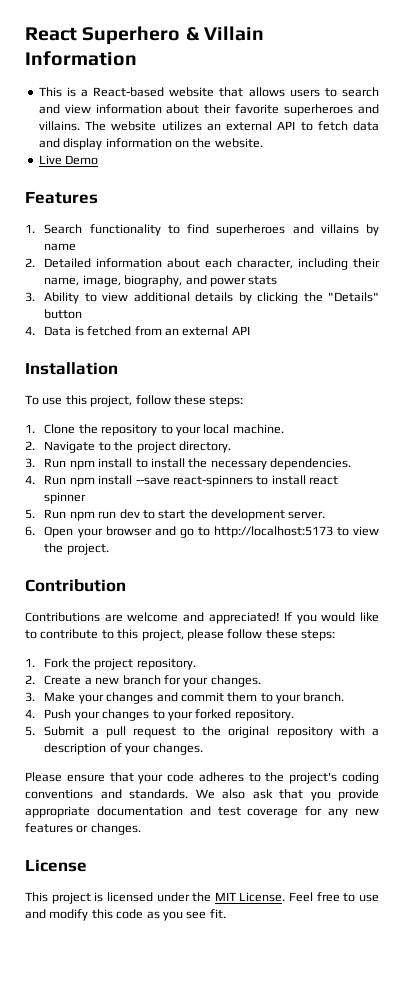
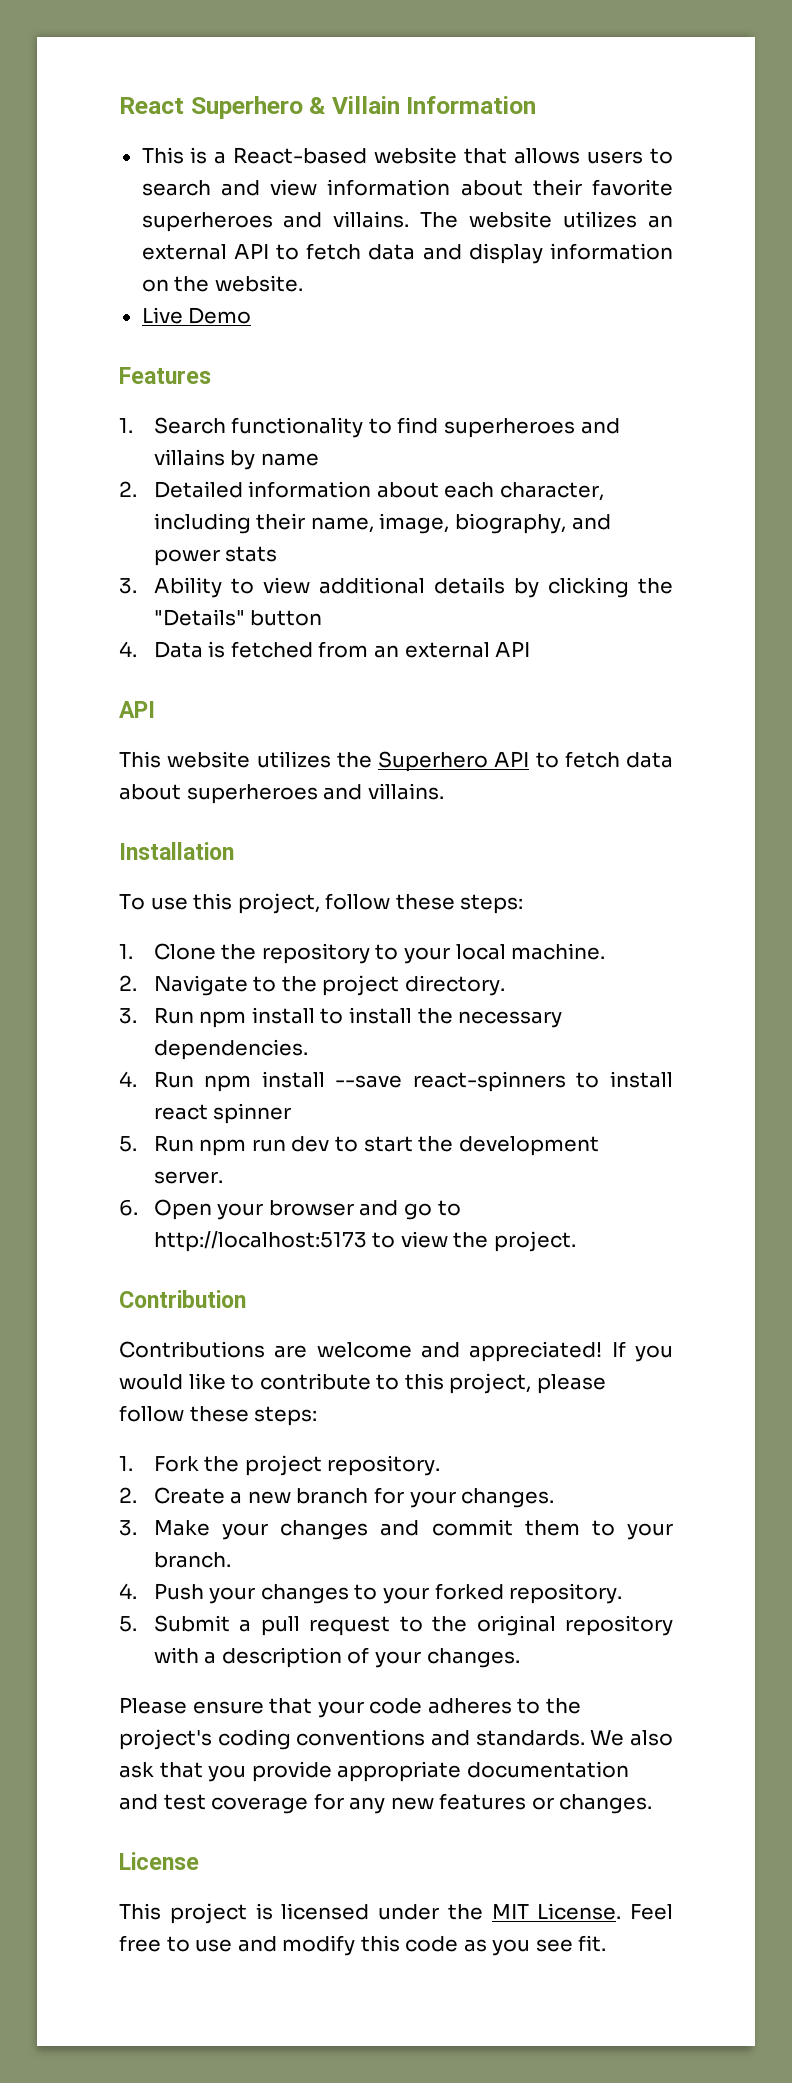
  4. Data is fetched from an external API
+ API
+ This website utilizes the Superhero API to fetch data about superheroes and villains.

